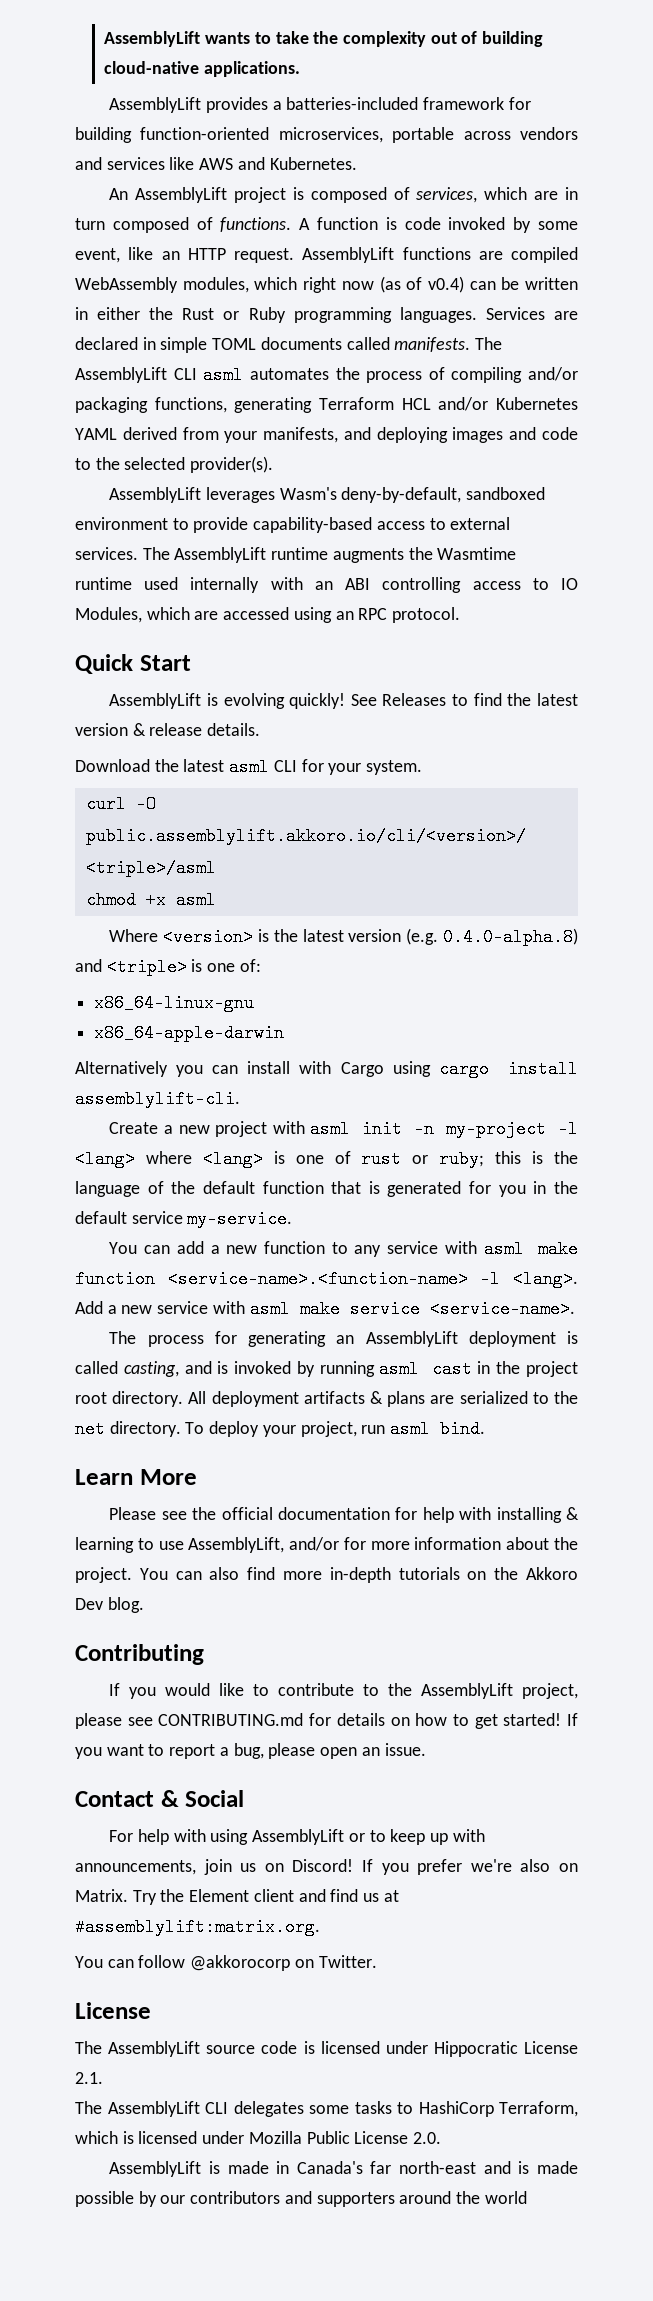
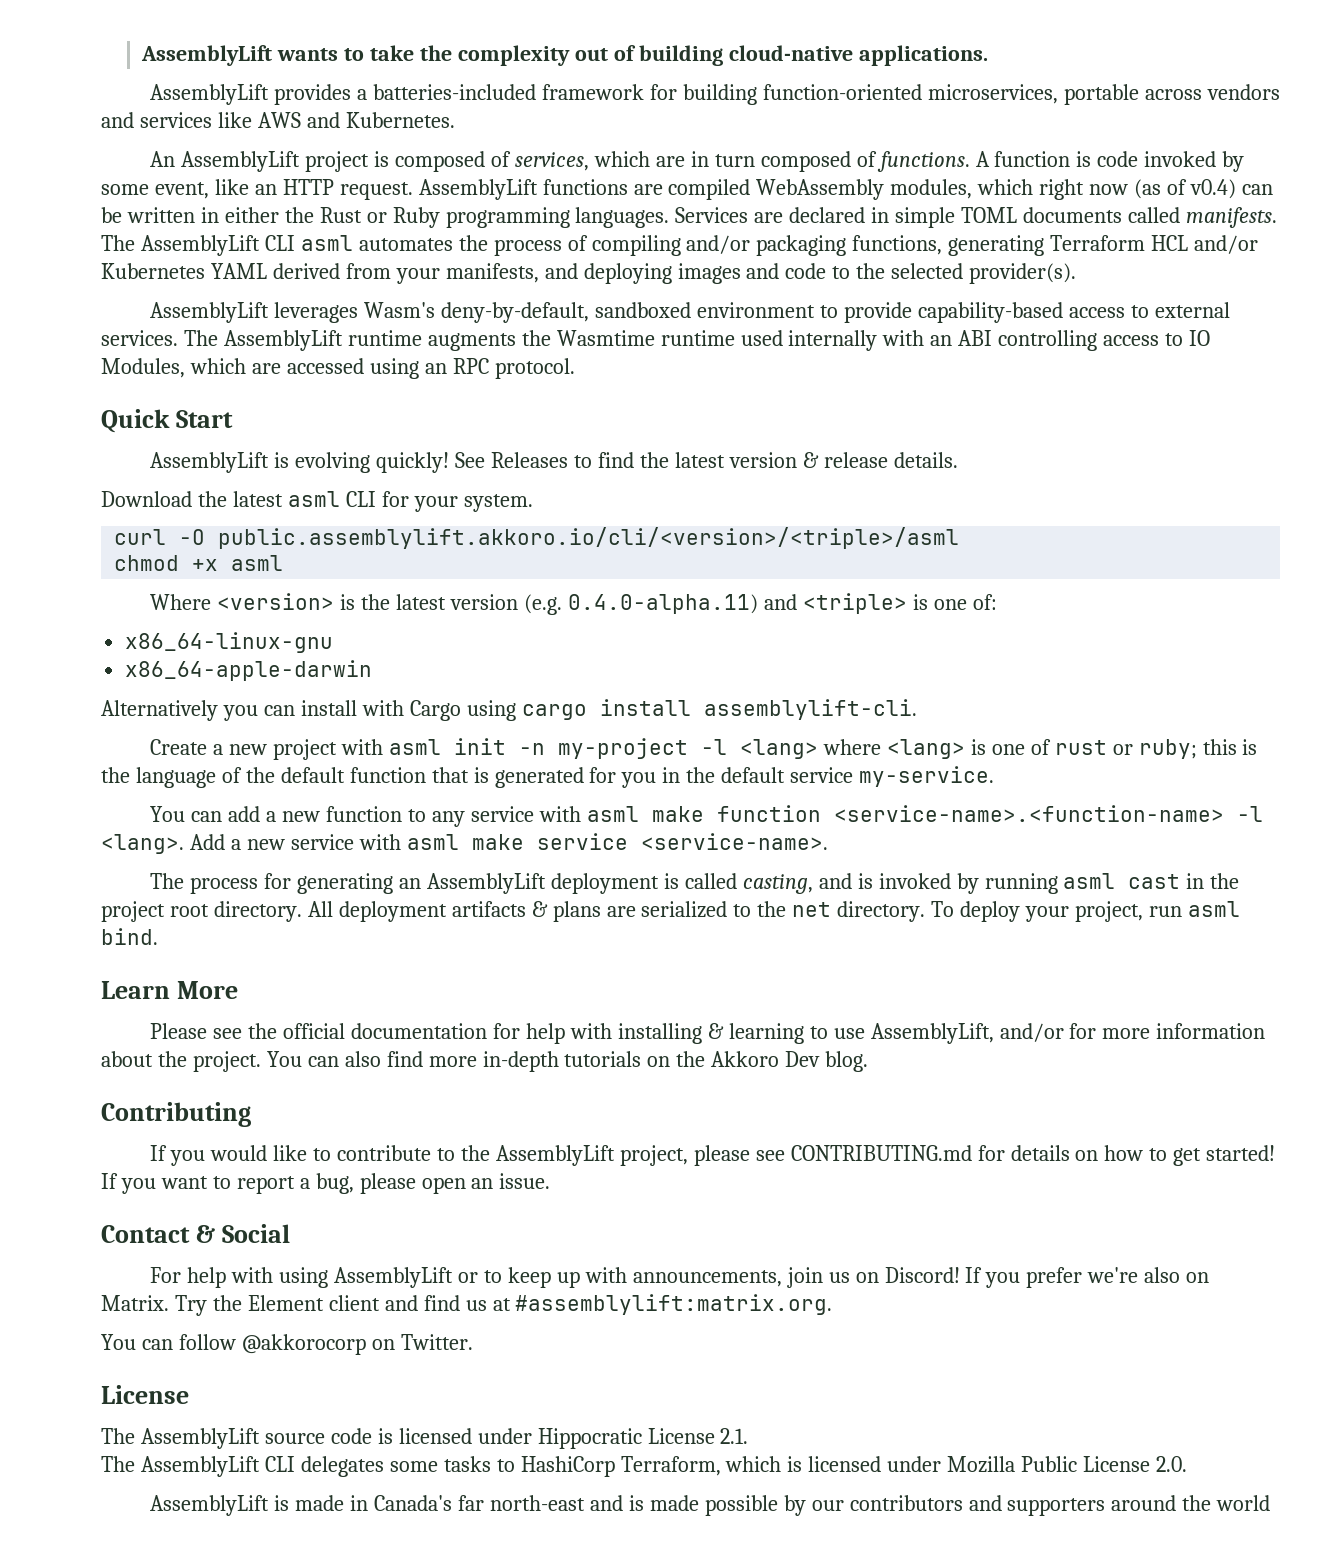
- Where <version> is the latest version (e.g. 0.4.0-alpha.8) and <triple> is one of:
+ Where <version> is the latest version (e.g. 0.4.0-alpha.11) and <triple> is one of:

